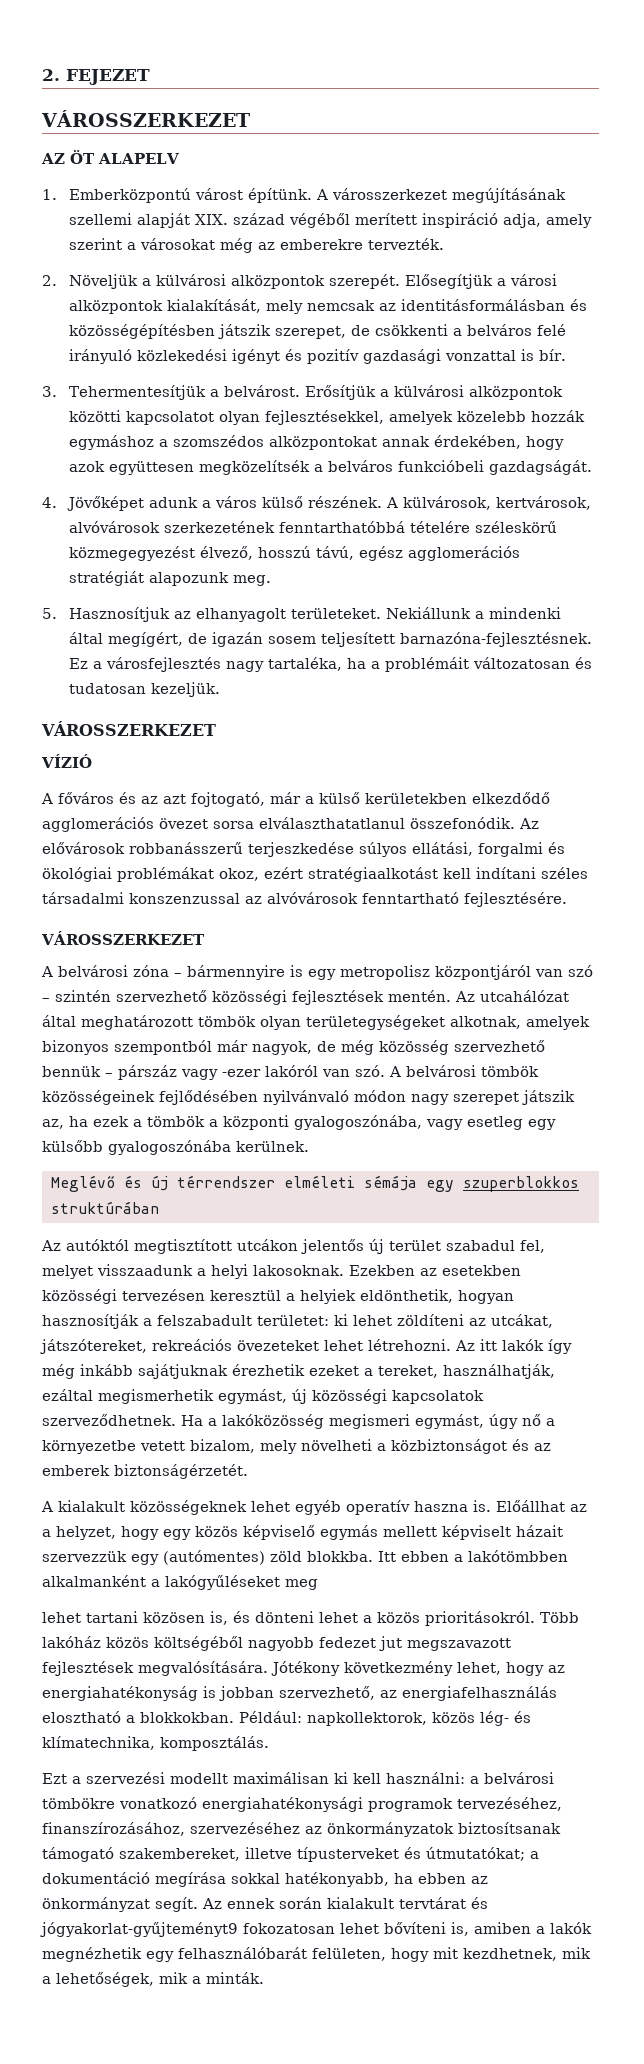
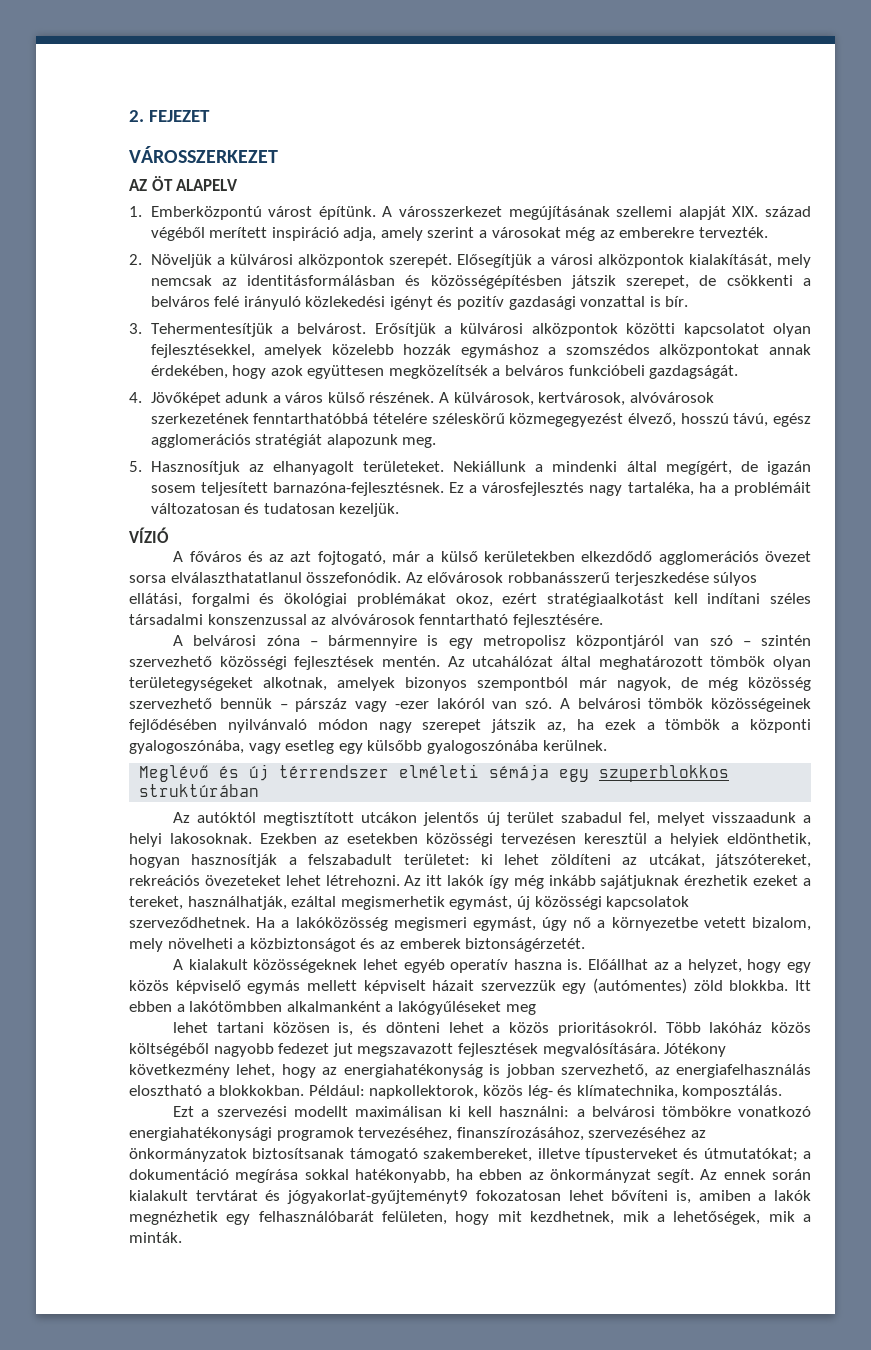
  Ez a városfejlesztés nagy tartaléka, ha a problémáit változatosan és tudatosan kezeljük.
- VÁROSSZERKEZET
  Az elővárosok robbanásszerű terjeszkedése súlyos ellátási, forgalmi és ökológiai problémákat okoz, ezért stratégiaalkotást kell indítani széles társadalmi konszenzussal az alvóvárosok fenntartható fejlesztésére.
- VÁROSSZERKEZET

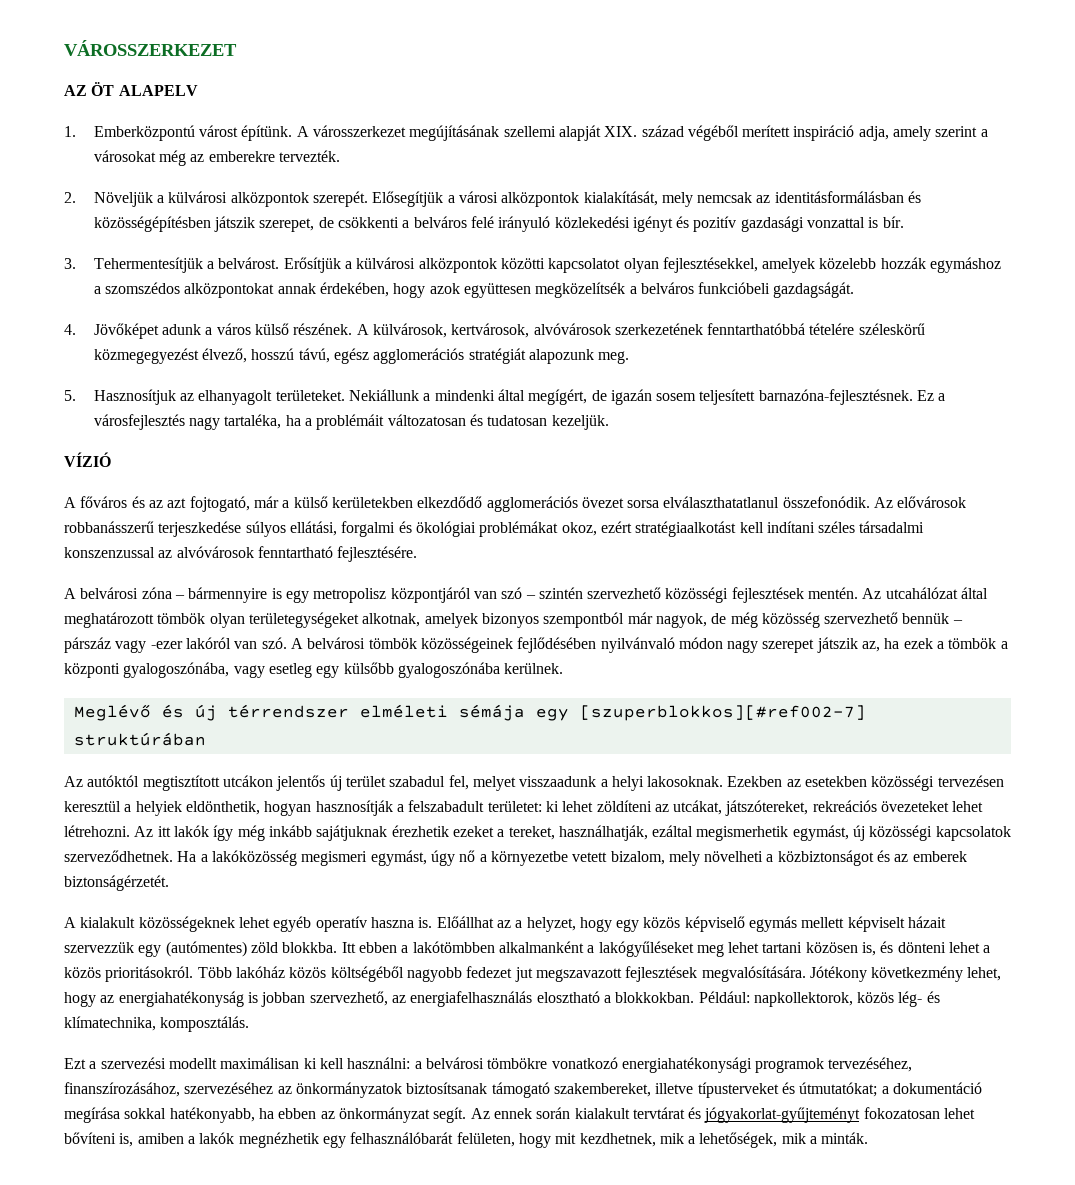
- 2. FEJEZET
- Meglévő és új térrendszer elméleti sémája egy szuperblokkos struktúrában
+ Meglévő és új térrendszer elméleti sémája egy [szuperblokkos][#ref002-7] struktúrában
- Itt ebben a lakótömbben alkalmanként a lakógyűléseket meg
- lehet tartani közösen is, és dönteni lehet a közös prioritásokról.
+ Itt ebben a lakótömbben alkalmanként a lakógyűléseket meg lehet tartani közösen is, és dönteni lehet a közös prioritásokról.
- Az ennek során kialakult tervtárat és jógyakorlat-gyűjteményt9 fokozatosan lehet bővíteni is, amiben a lakók megnézhetik egy felhasználóbarát felületen, hogy mit kezdhetnek, mik a lehetőségek, mik a minták.
+ Az ennek során kialakult tervtárat és jógyakorlat-gyűjteményt fokozatosan lehet bővíteni is, amiben a lakók megnézhetik egy felhasználóbarát felületen, hogy mit kezdhetnek, mik a lehetőségek, mik a minták.

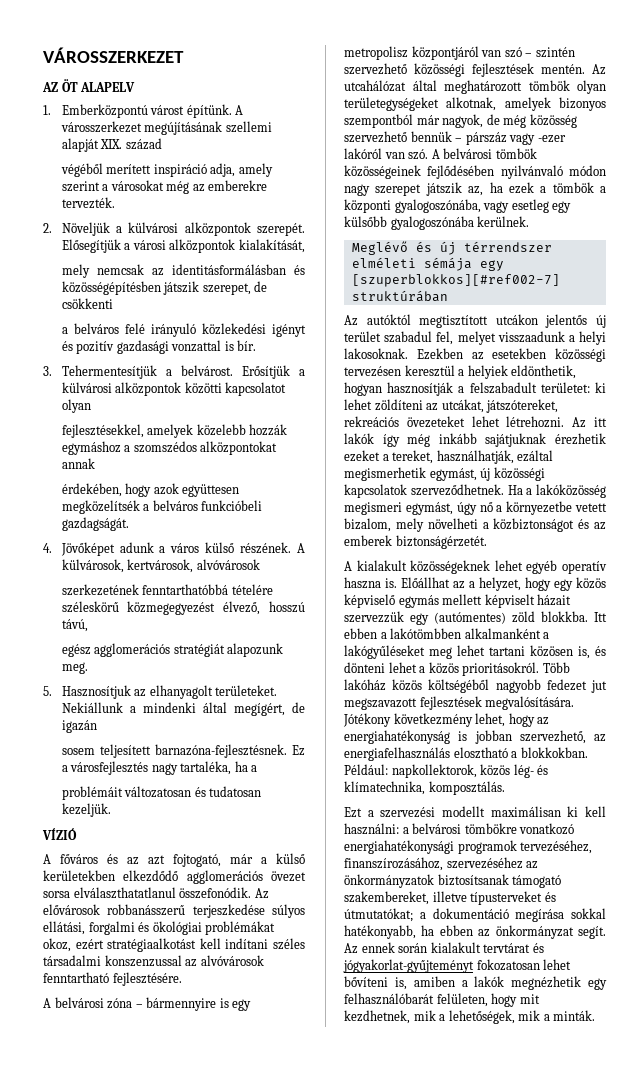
- A városszerkezet megújításának szellemi alapját XIX. század végéből merített inspiráció adja, amely szerint a városokat még az emberekre tervezték.
+ A városszerkezet megújításának szellemi alapját XIX. század
+ végéből merített inspiráció adja, amely szerint a városokat még az emberekre tervezték.
- Elősegítjük a városi alközpontok kialakítását, mely nemcsak az identitásformálásban és közösségépítésben játszik szerepet, de csökkenti a belváros felé irányuló közlekedési igényt és pozitív gazdasági vonzattal is bír.
+ Elősegítjük a városi alközpontok kialakítását,
+ mely nemcsak az identitásformálásban és közösségépítésben játszik szerepet, de csökkenti
+ a belváros felé irányuló közlekedési igényt és pozitív gazdasági vonzattal is bír.
- Erősítjük a külvárosi alközpontok közötti kapcsolatot olyan fejlesztésekkel, amelyek közelebb hozzák egymáshoz a szomszédos alközpontokat annak érdekében, hogy azok együttesen megközelítsék a belváros funkcióbeli gazdagságát.
+ Erősítjük a külvárosi alközpontok közötti kapcsolatot olyan
+ fejlesztésekkel, amelyek közelebb hozzák egymáshoz a szomszédos alközpontokat annak
+ érdekében, hogy azok együttesen megközelítsék a belváros funkcióbeli gazdagságát.
- A külvárosok, kertvárosok, alvóvárosok szerkezetének fenntarthatóbbá tételére széleskörű közmegegyezést élvező, hosszú távú, egész agglomerációs stratégiát alapozunk meg.
+ A külvárosok, kertvárosok, alvóvárosok
+ szerkezetének fenntarthatóbbá tételére széleskörű közmegegyezést élvező, hosszú távú,
+ egész agglomerációs stratégiát alapozunk meg.
- Nekiállunk a mindenki által megígért, de igazán sosem teljesített barnazóna-fejlesztésnek.
+ Nekiállunk a mindenki által megígért, de igazán
+ sosem teljesített barnazóna-fejlesztésnek.
- Ez a városfejlesztés nagy tartaléka, ha a problémáit változatosan és tudatosan kezeljük.
+ Ez a városfejlesztés nagy tartaléka, ha a
+ problémáit változatosan és tudatosan kezeljük.

